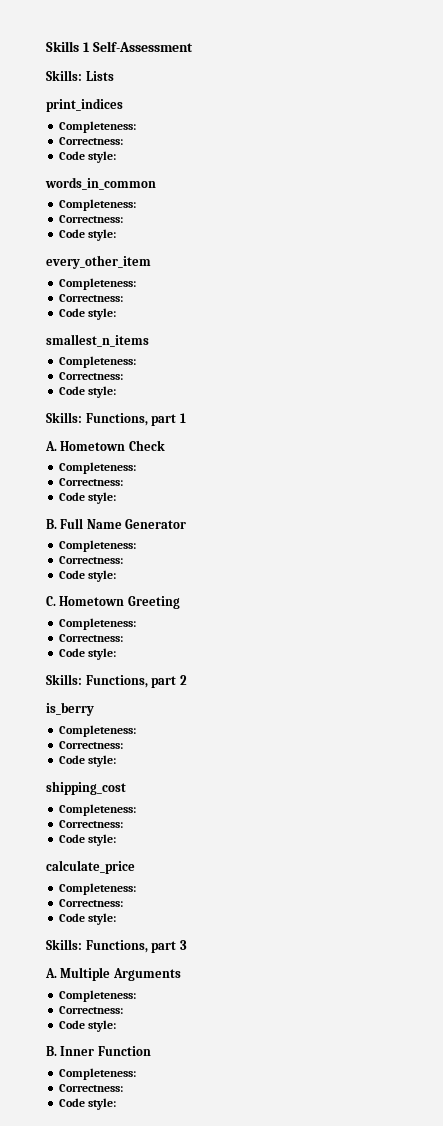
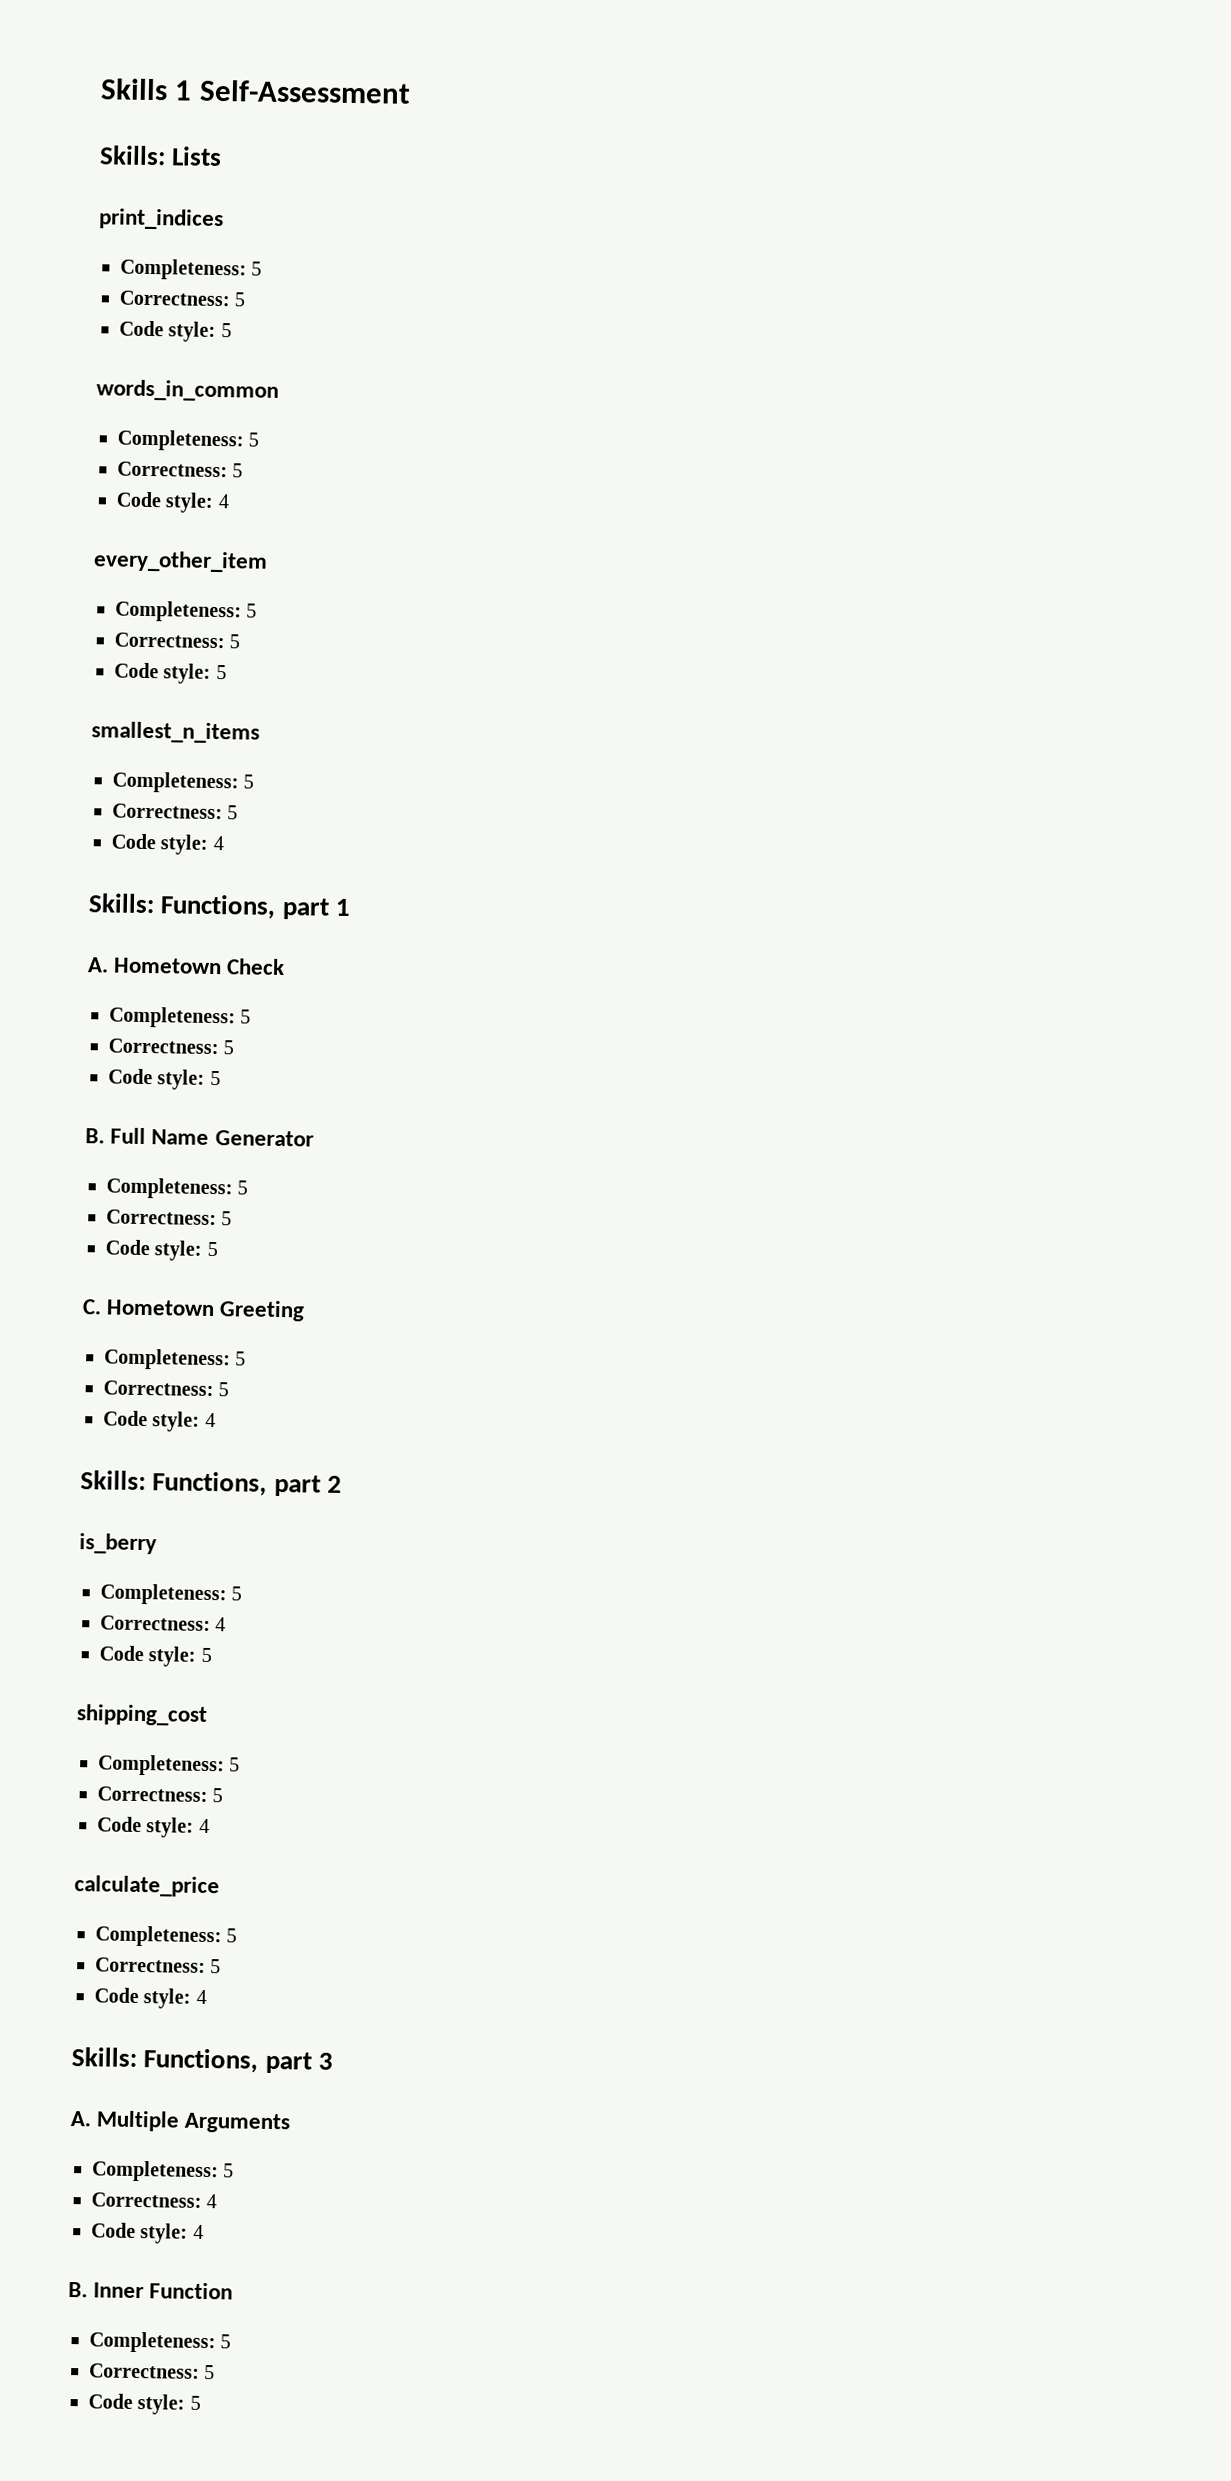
  print_indices
- Completeness:
- Correctness:
- Code style:
+ Completeness: 5
+ Correctness: 5
+ Code style: 5
  words_in_common
- Completeness:
- Correctness:
- Code style:
+ Completeness: 5
+ Correctness: 5
+ Code style: 4
  every_other_item
- Completeness:
- Correctness:
- Code style:
+ Completeness: 5
+ Correctness: 5
+ Code style: 5
  smallest_n_items
- Completeness:
- Correctness:
- Code style:
+ Completeness: 5
+ Correctness: 5
+ Code style: 4
  A. Hometown Check
- Completeness:
- Correctness:
- Code style:
+ Completeness: 5
+ Correctness: 5
+ Code style: 5
  B. Full Name Generator
- Completeness:
- Correctness:
- Code style:
+ Completeness: 5
+ Correctness: 5
+ Code style: 5
  C. Hometown Greeting
- Completeness:
- Correctness:
- Code style:
+ Completeness: 5
+ Correctness: 5
+ Code style: 4
  is_berry
- Completeness:
- Correctness:
- Code style:
+ Completeness: 5
+ Correctness: 4
+ Code style: 5
  shipping_cost
- Completeness:
- Correctness:
- Code style:
+ Completeness: 5
+ Correctness: 5
+ Code style: 4
  calculate_price
- Completeness:
- Correctness:
- Code style:
+ Completeness: 5
+ Correctness: 5
+ Code style: 4
  A. Multiple Arguments
- Completeness:
- Correctness:
- Code style:
+ Completeness: 5
+ Correctness: 4
+ Code style: 4
  B. Inner Function
- Completeness:
- Correctness:
- Code style:
+ Completeness: 5
+ Correctness: 5
+ Code style: 5

